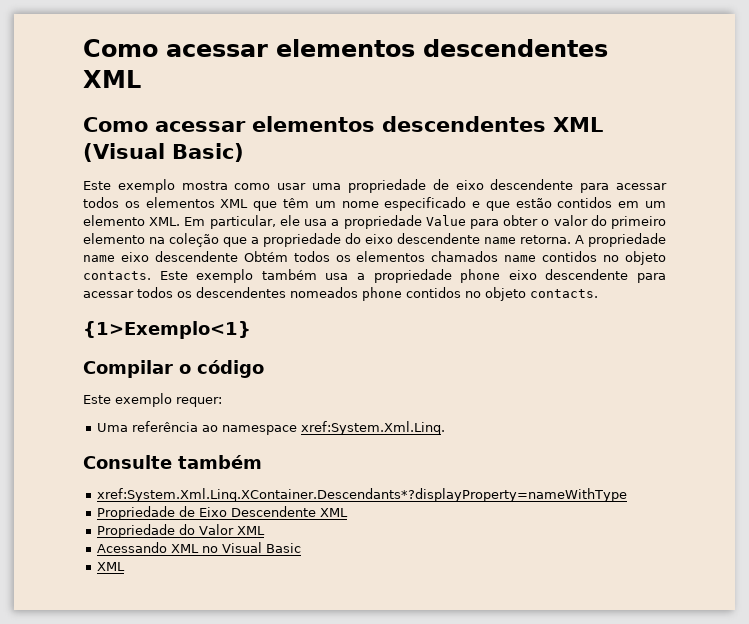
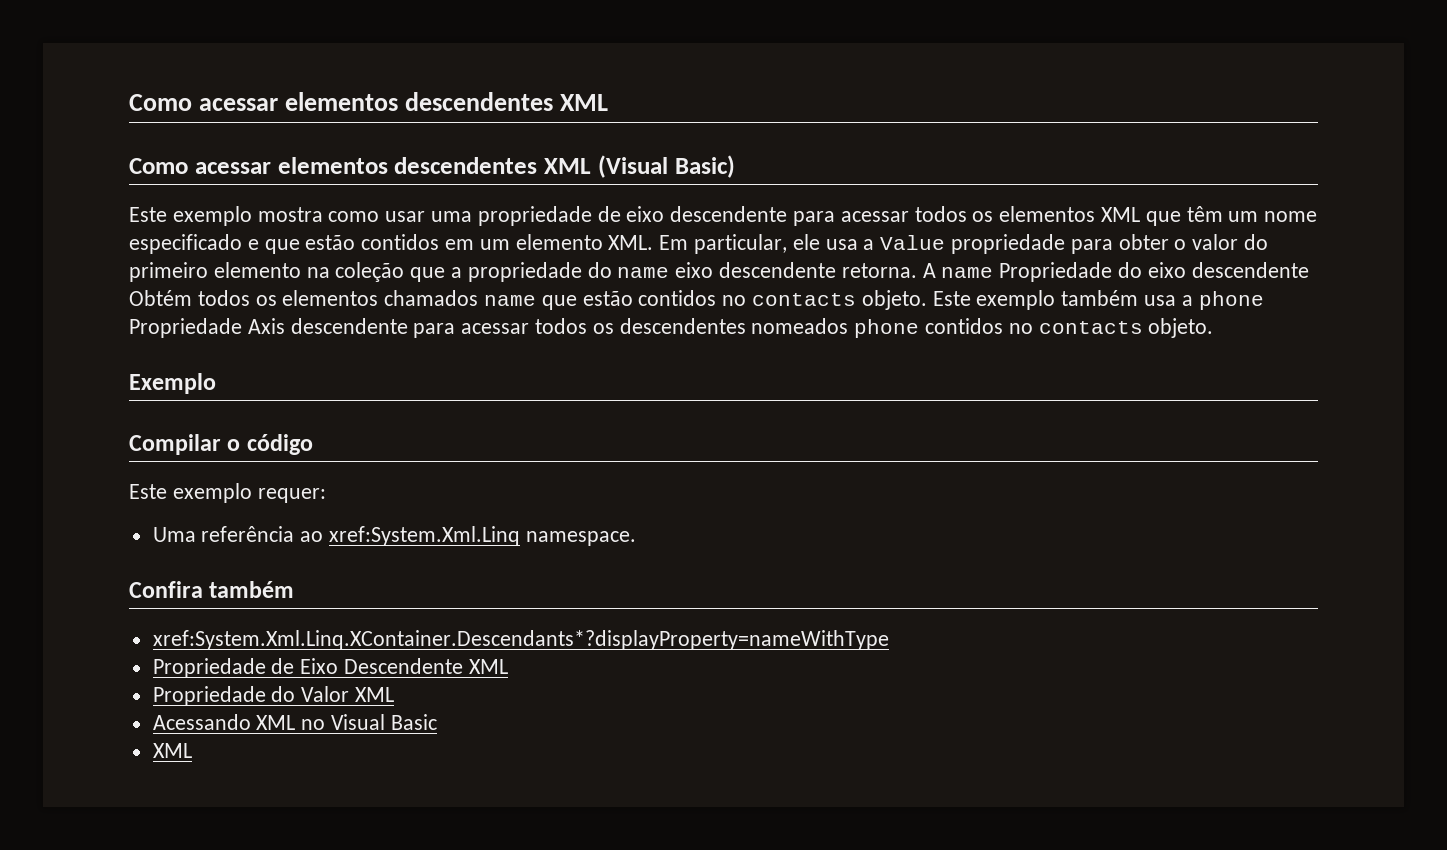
- Este exemplo mostra como usar uma propriedade de eixo descendente para acessar todos os elementos XML que têm um nome especificado e que estão contidos em um elemento XML. Em particular, ele usa a propriedade Value para obter o valor do primeiro elemento na coleção que a propriedade do eixo descendente name retorna.
+ Este exemplo mostra como usar uma propriedade de eixo descendente para acessar todos os elementos XML que têm um nome especificado e que estão contidos em um elemento XML. Em particular, ele usa a Value propriedade para obter o valor do primeiro elemento na coleção que a propriedade do name eixo descendente retorna.
- A propriedade name eixo descendente Obtém todos os elementos chamados name contidos no objeto contacts.
+ A name Propriedade do eixo descendente Obtém todos os elementos chamados name que estão contidos no contacts objeto.
- Este exemplo também usa a propriedade phone eixo descendente para acessar todos os descendentes nomeados phone contidos no objeto contacts.
- {1>Exemplo<1}
+ Este exemplo também usa a phone Propriedade Axis descendente para acessar todos os descendentes nomeados phone contidos no contacts objeto.
+ Exemplo
- Uma referência ao namespace xref:System.Xml.Linq.
- Consulte também
+ Uma referência ao xref:System.Xml.Linq namespace.
+ Confira também

